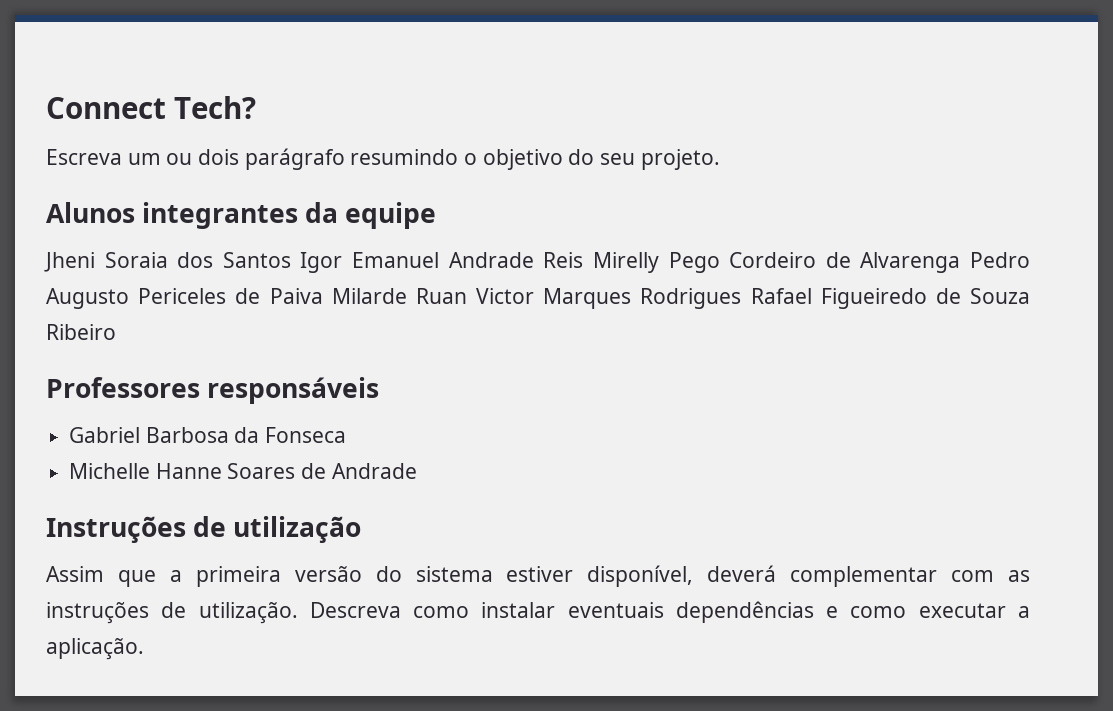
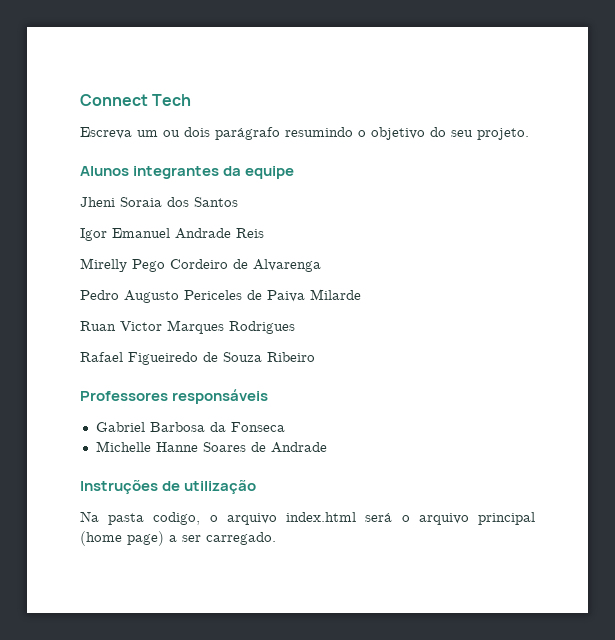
- Connect Tech?
+ Connect Tech
- Jheni Soraia dos Santos Igor Emanuel Andrade Reis Mirelly Pego Cordeiro de Alvarenga Pedro Augusto Periceles de Paiva Milarde Ruan Victor Marques Rodrigues Rafael Figueiredo de Souza Ribeiro
+ Jheni Soraia dos Santos
+ Igor Emanuel Andrade Reis
+ Mirelly Pego Cordeiro de Alvarenga
+ Pedro Augusto Periceles de Paiva Milarde
+ Ruan Victor Marques Rodrigues
+ Rafael Figueiredo de Souza Ribeiro
- Assim que a primeira versão do sistema estiver disponível, deverá complementar com as instruções de utilização. Descreva como instalar eventuais dependências e como executar a aplicação.
+ Na pasta codigo, o arquivo index.html será o arquivo principal (home page) a ser carregado.

